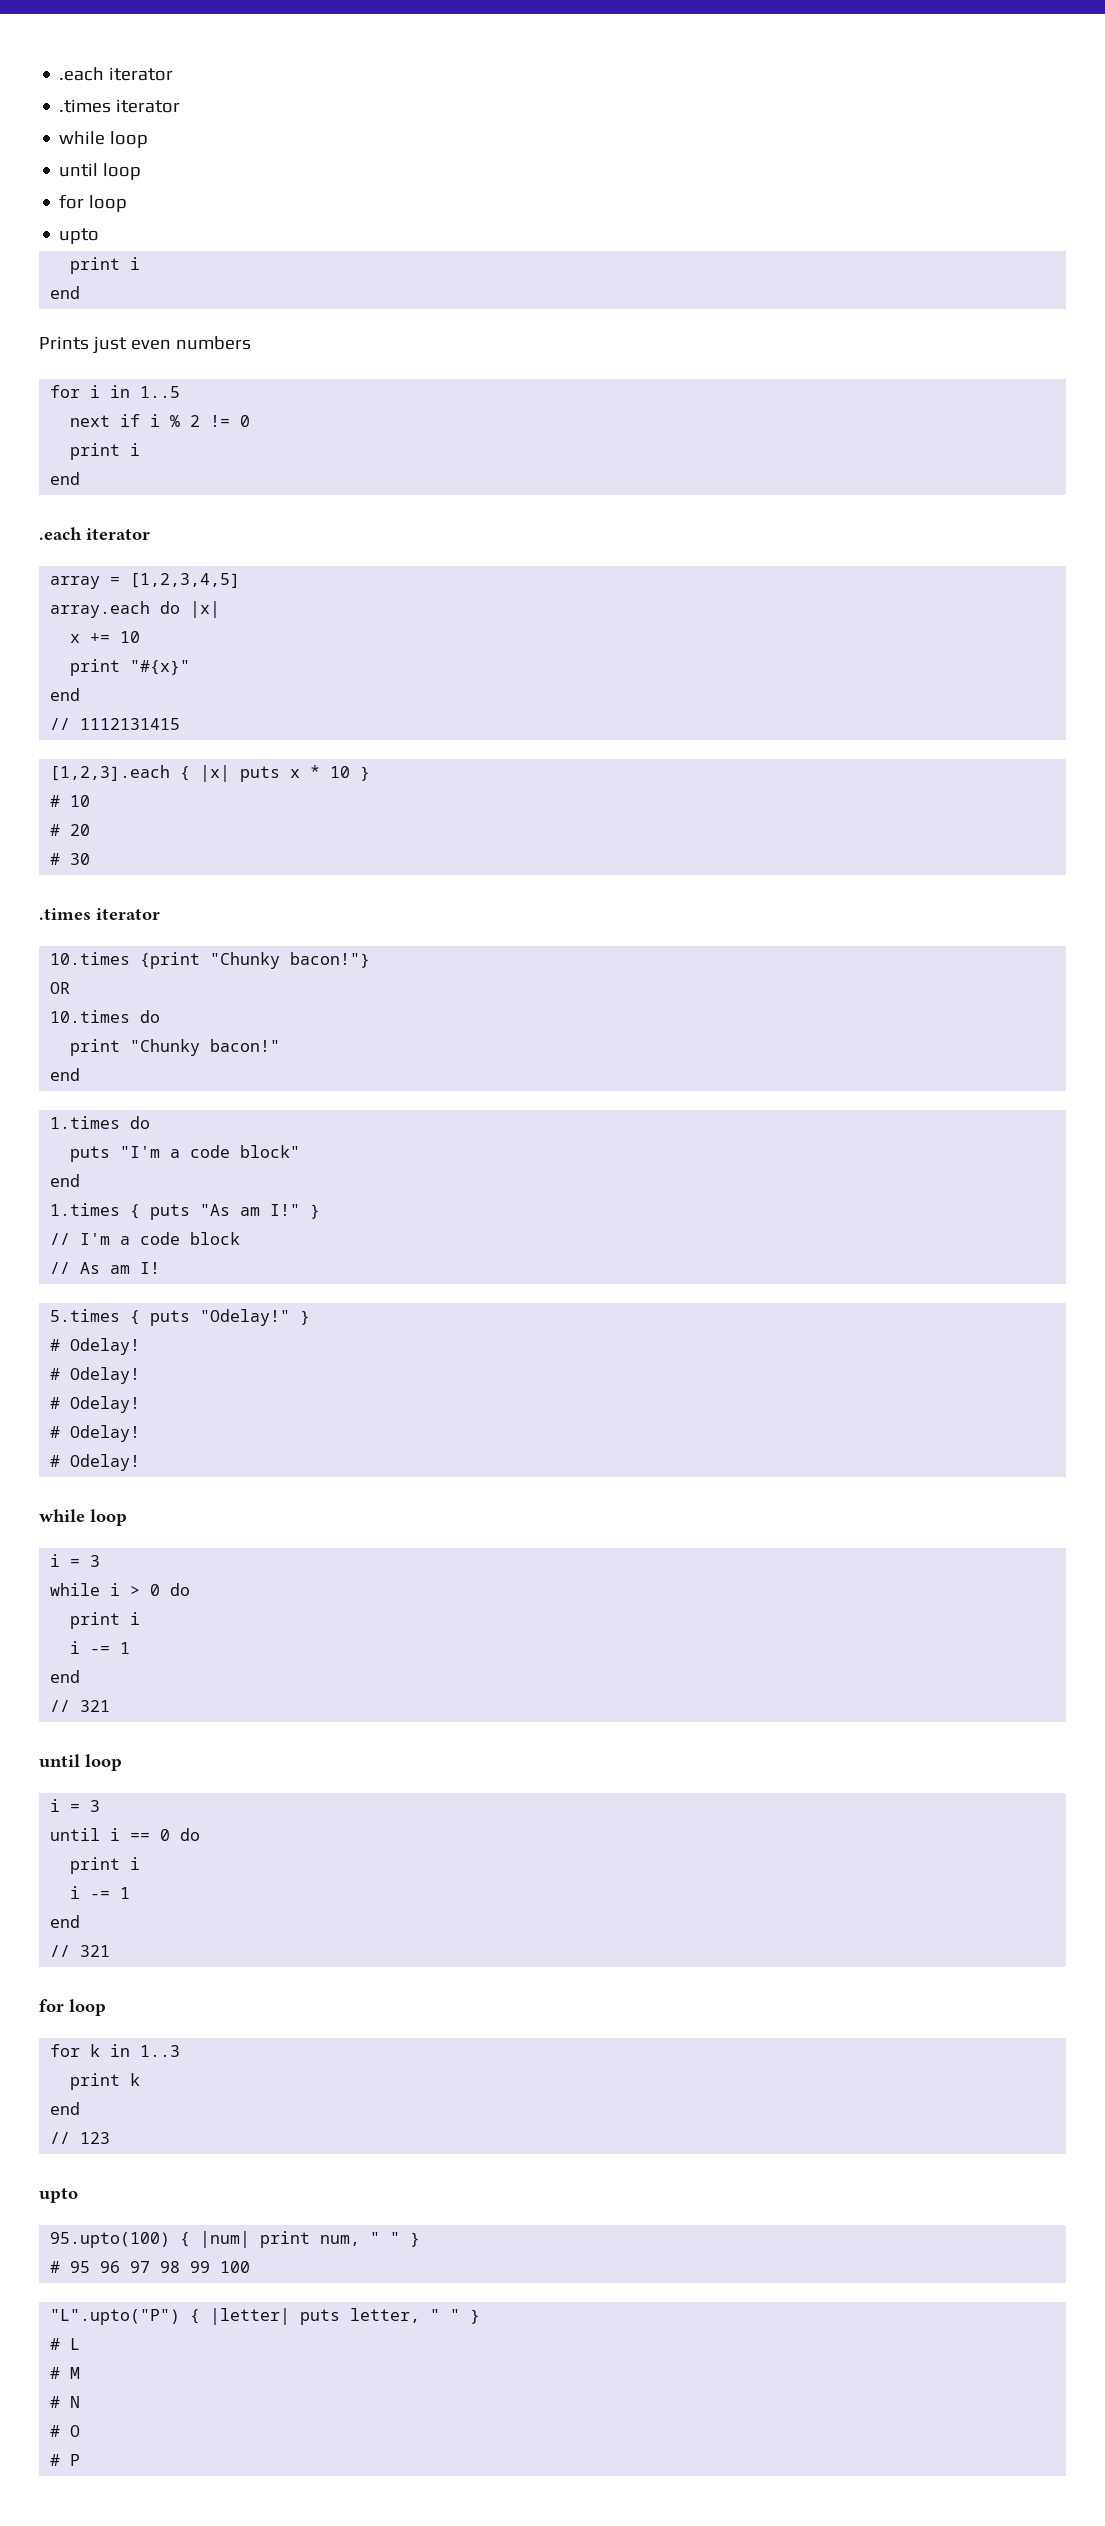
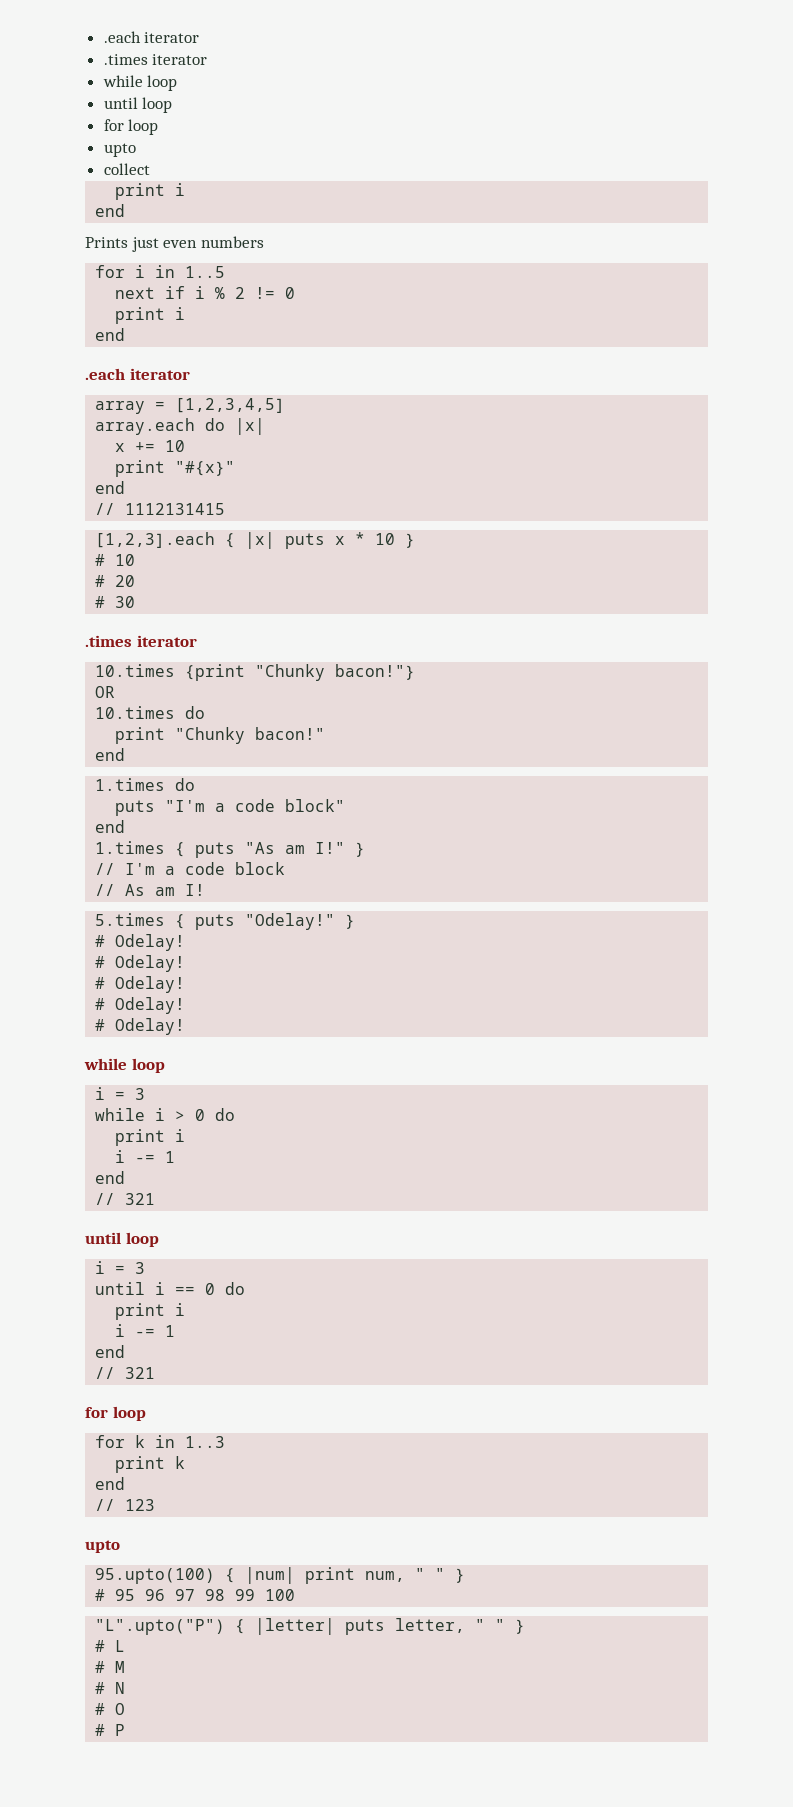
+ collect

